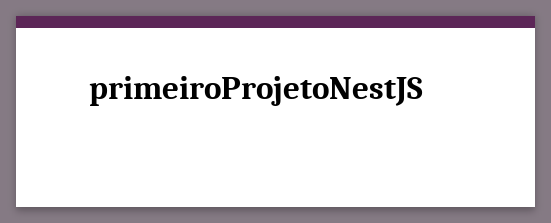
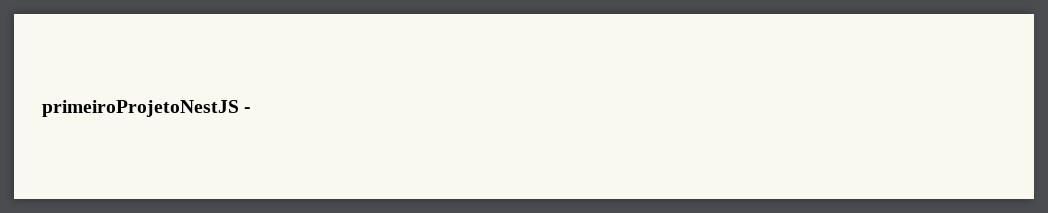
- primeiroProjetoNestJS
+ primeiroProjetoNestJS -

